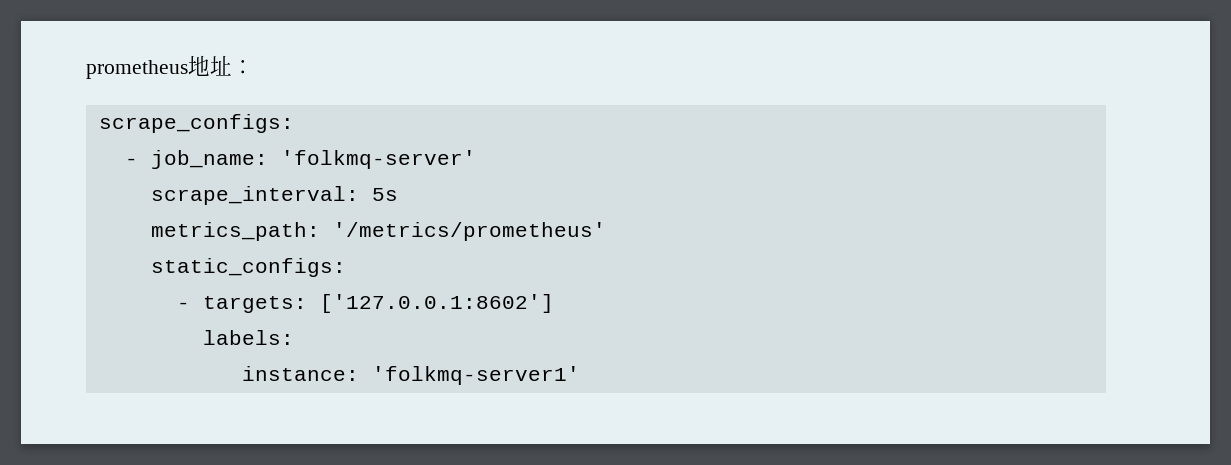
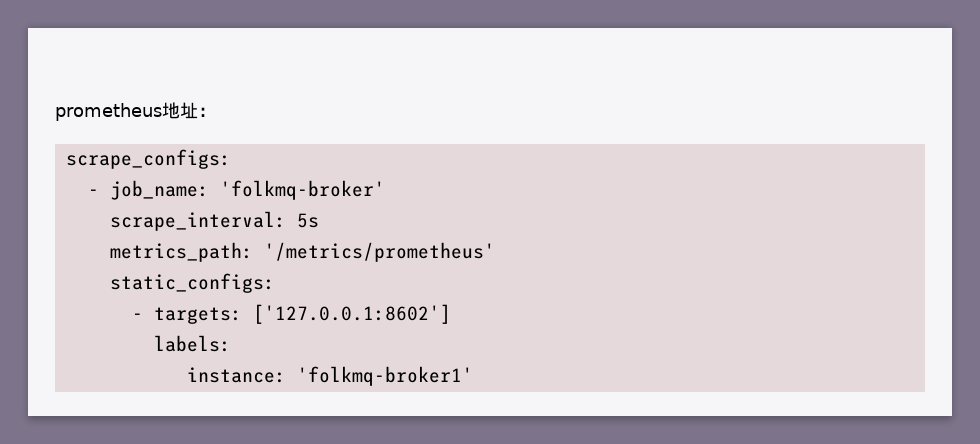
- - job_name: 'folkmq-server'
+ - job_name: 'folkmq-broker'
- instance: 'folkmq-server1'
+ instance: 'folkmq-broker1'

